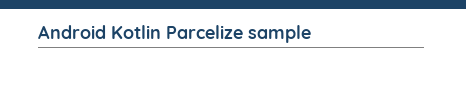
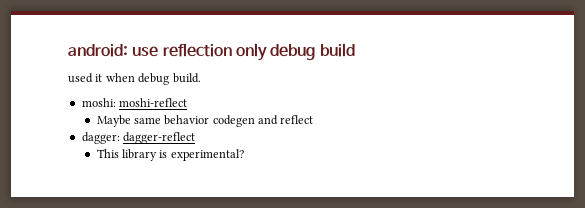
- Android Kotlin Parcelize sample
+ android: use reflection only debug build
+ used it when debug build.
+ moshi: moshi-reflect
+ Maybe same behavior codegen and reflect
+ dagger: dagger-reflect
+ This library is experimental?

